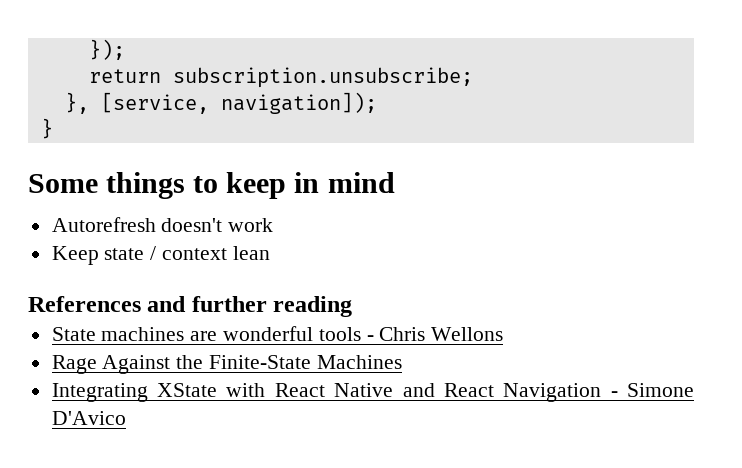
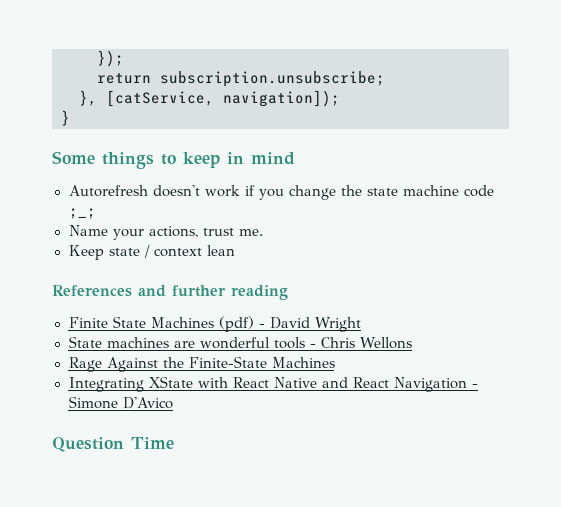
- }, [service, navigation]);
+ }, [catService, navigation]);
- Autorefresh doesn't work
+ Autorefresh doesn't work if you change the state machine code ;_;
+ Name your actions, trust me.
+ Finite State Machines (pdf) - David Wright
+ Question Time

